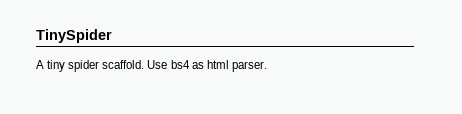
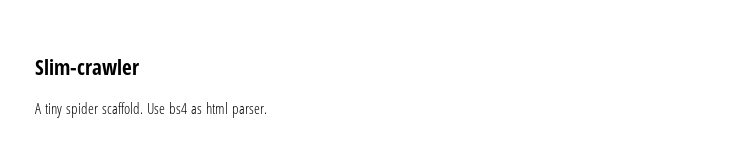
- TinySpider
+ Slim-crawler

